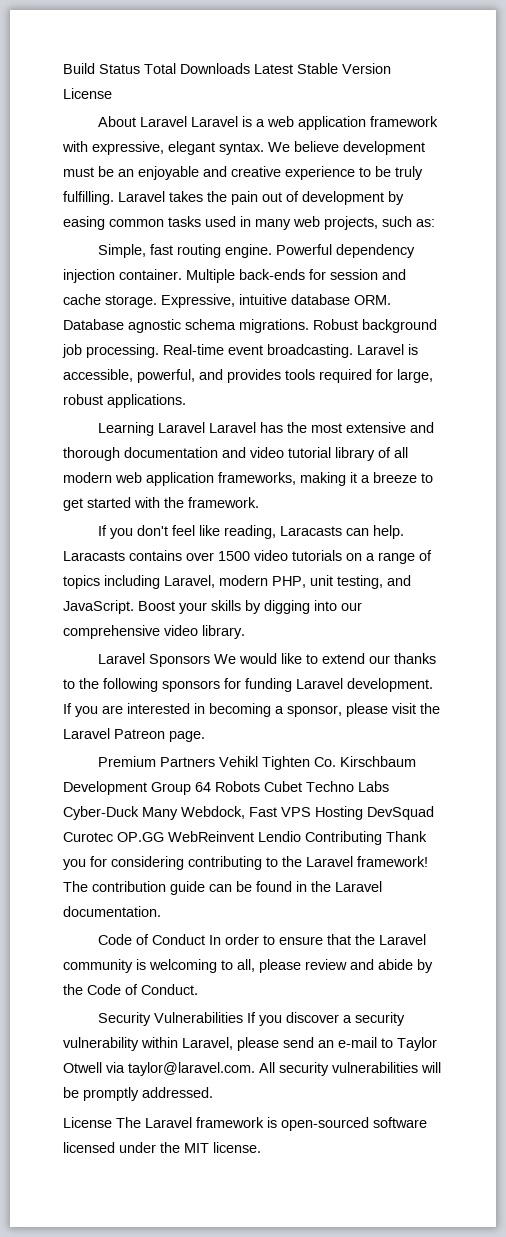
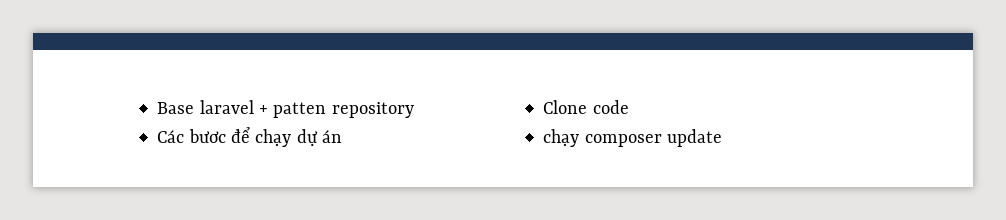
- Build Status Total Downloads Latest Stable Version License
- About Laravel Laravel is a web application framework with expressive, elegant syntax. We believe development must be an enjoyable and creative experience to be truly fulfilling. Laravel takes the pain out of development by easing common tasks used in many web projects, such as:
- Simple, fast routing engine. Powerful dependency injection container. Multiple back-ends for session and cache storage. Expressive, intuitive database ORM. Database agnostic schema migrations. Robust background job processing. Real-time event broadcasting. Laravel is accessible, powerful, and provides tools required for large, robust applications.
- Learning Laravel Laravel has the most extensive and thorough documentation and video tutorial library of all modern web application frameworks, making it a breeze to get started with the framework.
- If you don't feel like reading, Laracasts can help. Laracasts contains over 1500 video tutorials on a range of topics including Laravel, modern PHP, unit testing, and JavaScript. Boost your skills by digging into our comprehensive video library.
- Laravel Sponsors We would like to extend our thanks to the following sponsors for funding Laravel development. If you are interested in becoming a sponsor, please visit the Laravel Patreon page.
- Premium Partners Vehikl Tighten Co. Kirschbaum Development Group 64 Robots Cubet Techno Labs Cyber-Duck Many Webdock, Fast VPS Hosting DevSquad Curotec OP.GG WebReinvent Lendio Contributing Thank you for considering contributing to the Laravel framework! The contribution guide can be found in the Laravel documentation.
- Code of Conduct In order to ensure that the Laravel community is welcoming to all, please review and abide by the Code of Conduct.
- Security Vulnerabilities If you discover a security vulnerability within Laravel, please send an e-mail to Taylor Otwell via taylor@laravel.com. All security vulnerabilities will be promptly addressed.
- License The Laravel framework is open-sourced software licensed under the MIT license.
+ Base laravel + patten repository
+ Các bươc để chạy dự án
+ Clone code
+ chạy composer update

